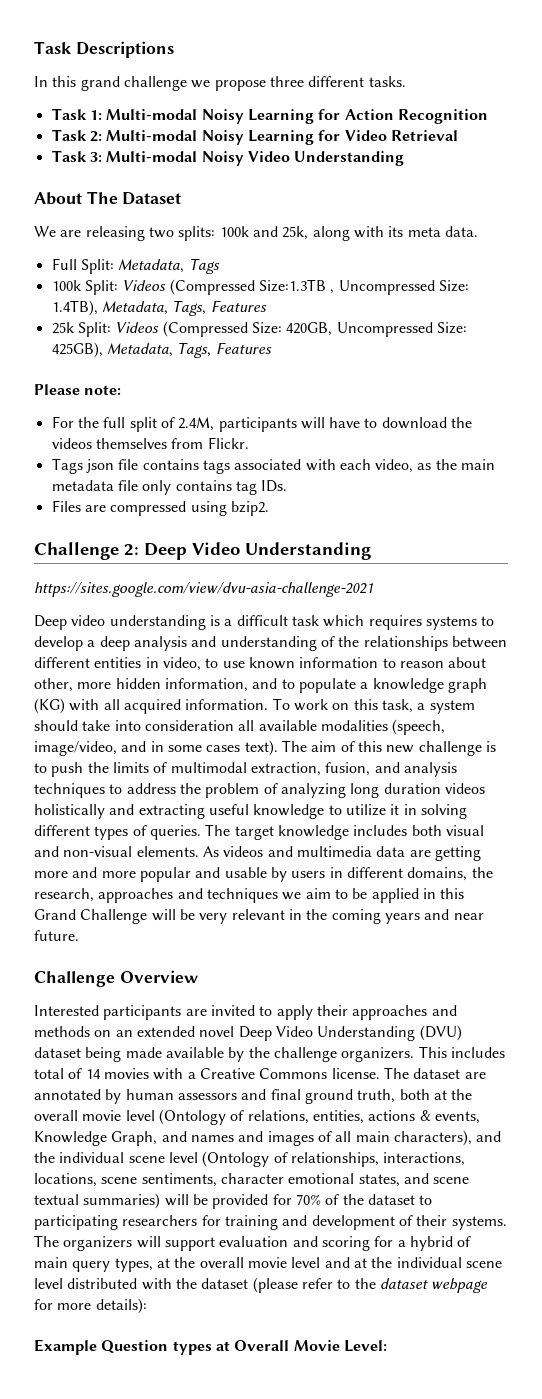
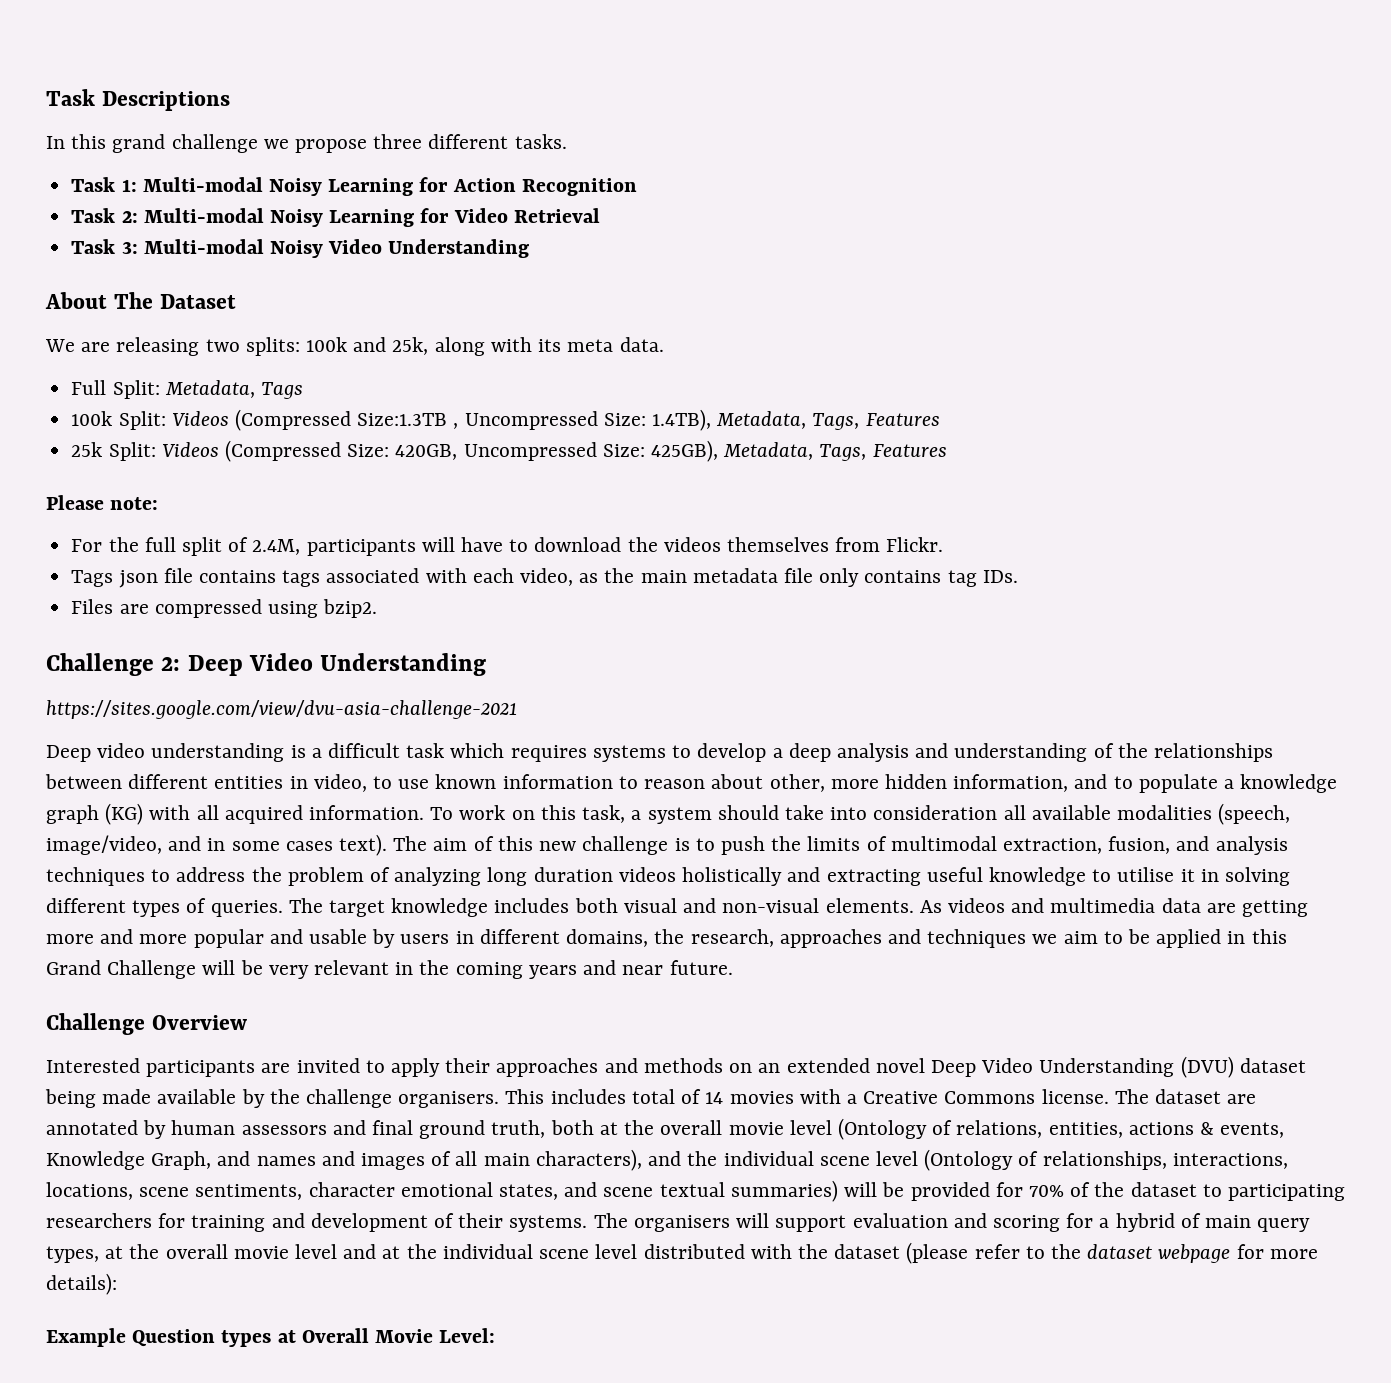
- The aim of this new challenge is to push the limits of multimodal extraction, fusion, and analysis techniques to address the problem of analyzing long duration videos holistically and extracting useful knowledge to utilize it in solving different types of queries.
+ The aim of this new challenge is to push the limits of multimodal extraction, fusion, and analysis techniques to address the problem of analyzing long duration videos holistically and extracting useful knowledge to utilise it in solving different types of queries.
- Interested participants are invited to apply their approaches and methods on an extended novel Deep Video Understanding (DVU) dataset being made available by the challenge organizers.
+ Interested participants are invited to apply their approaches and methods on an extended novel Deep Video Understanding (DVU) dataset being made available by the challenge organisers.
- The organizers will support evaluation and scoring for a hybrid of main query types, at the overall movie level and at the individual scene level distributed with the dataset (please refer to the dataset webpage for more details):
+ The organisers will support evaluation and scoring for a hybrid of main query types, at the overall movie level and at the individual scene level distributed with the dataset (please refer to the dataset webpage for more details):

